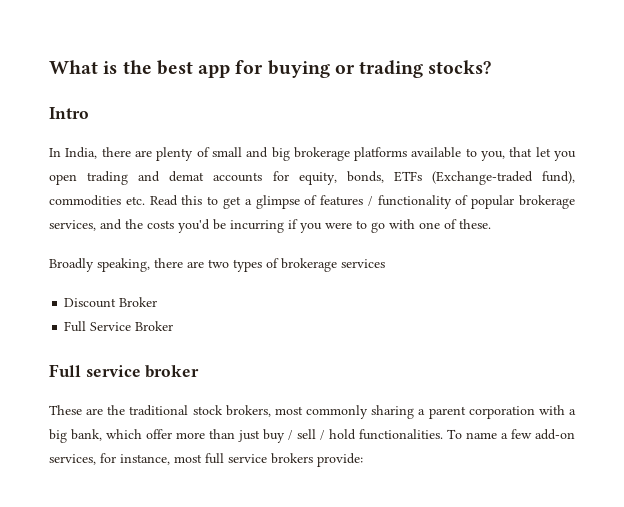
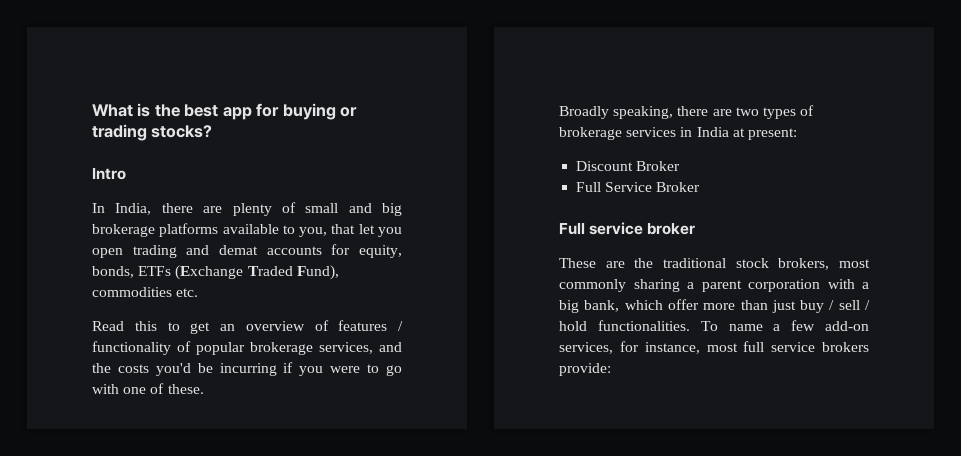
- In India, there are plenty of small and big brokerage platforms available to you, that let you open trading and demat accounts for equity, bonds, ETFs (Exchange-traded fund), commodities etc. Read this to get a glimpse of features / functionality of popular brokerage services, and the costs you'd be incurring if you were to go with one of these.
+ In India, there are plenty of small and big brokerage platforms available to you, that let you open trading and demat accounts for equity, bonds, ETFs (Exchange Traded Fund), commodities etc.
+ Read this to get an overview of features / functionality of popular brokerage services, and the costs you'd be incurring if you were to go with one of these.
- Broadly speaking, there are two types of brokerage services
+ Broadly speaking, there are two types of brokerage services in India at present:

